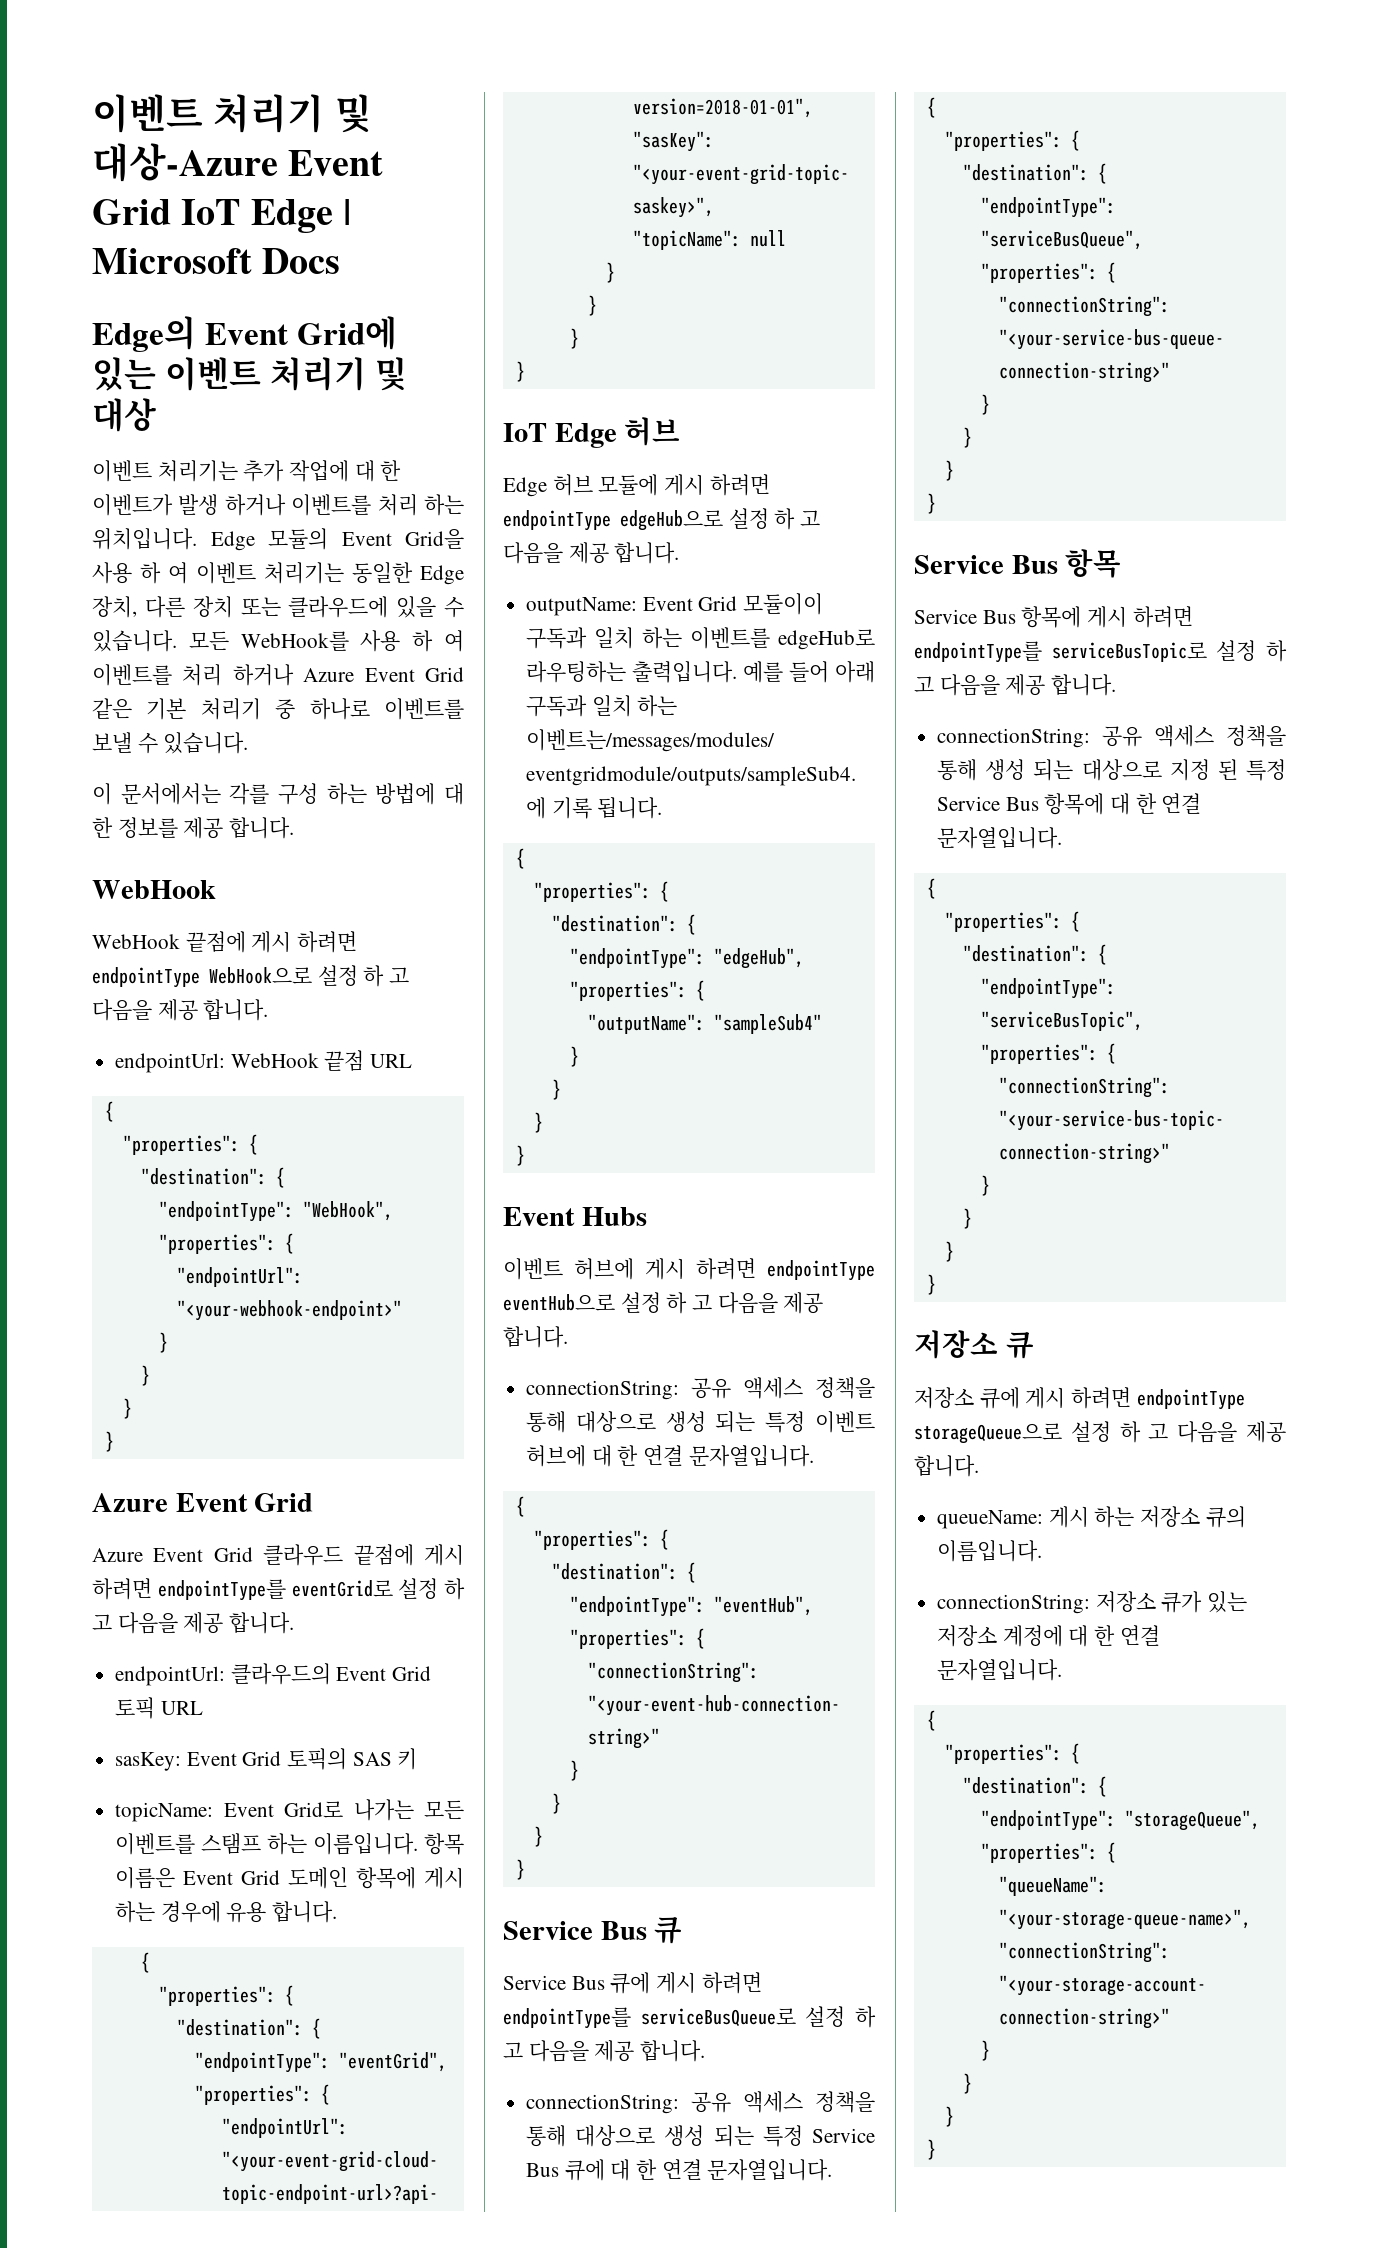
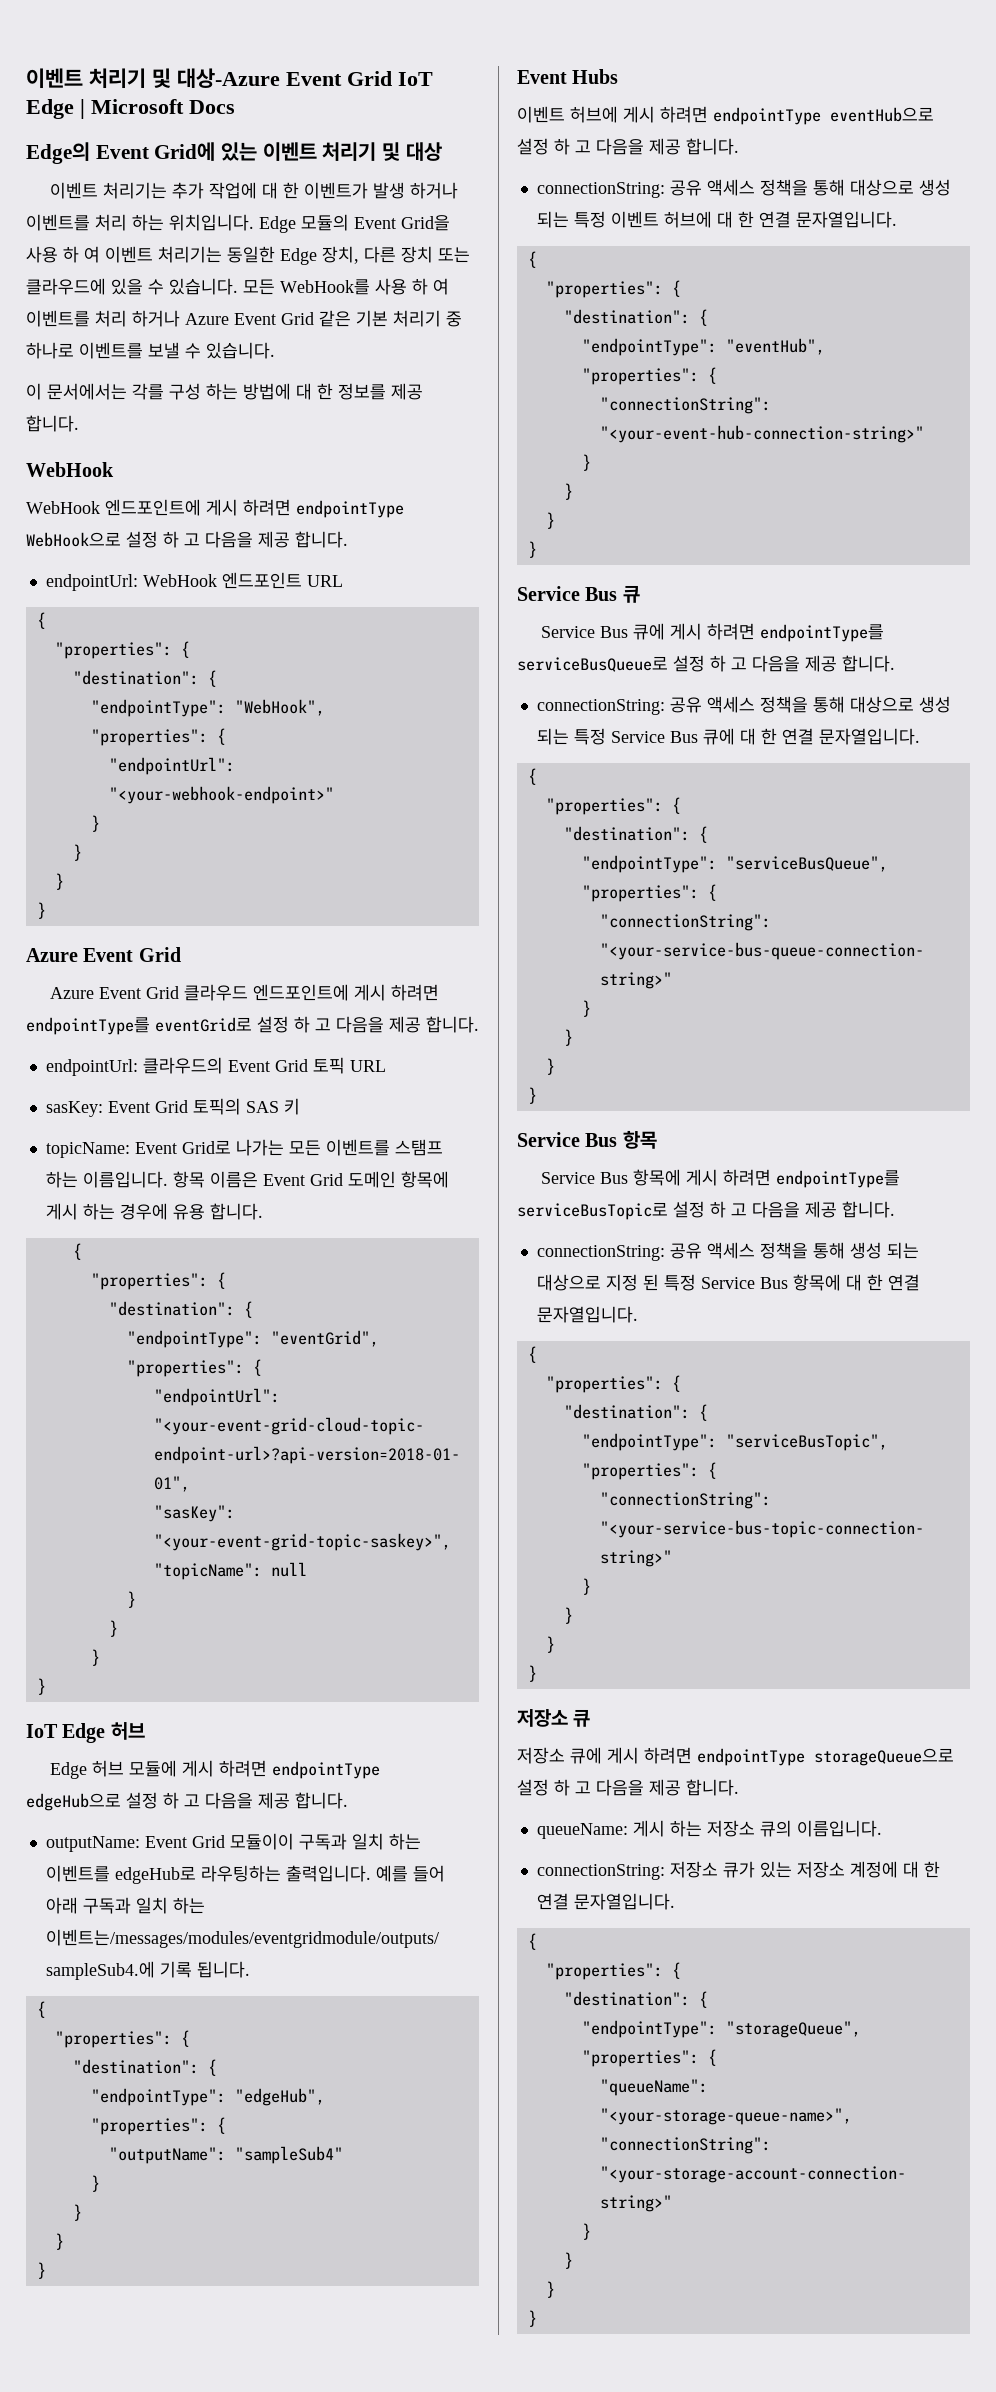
- WebHook 끝점에 게시 하려면 endpointType WebHook으로 설정 하 고 다음을 제공 합니다.
+ WebHook 엔드포인트에 게시 하려면 endpointType WebHook으로 설정 하 고 다음을 제공 합니다.
- endpointUrl: WebHook 끝점 URL
+ endpointUrl: WebHook 엔드포인트 URL
- Azure Event Grid 클라우드 끝점에 게시 하려면 endpointType를 eventGrid로 설정 하 고 다음을 제공 합니다.
+ Azure Event Grid 클라우드 엔드포인트에 게시 하려면 endpointType를 eventGrid로 설정 하 고 다음을 제공 합니다.

